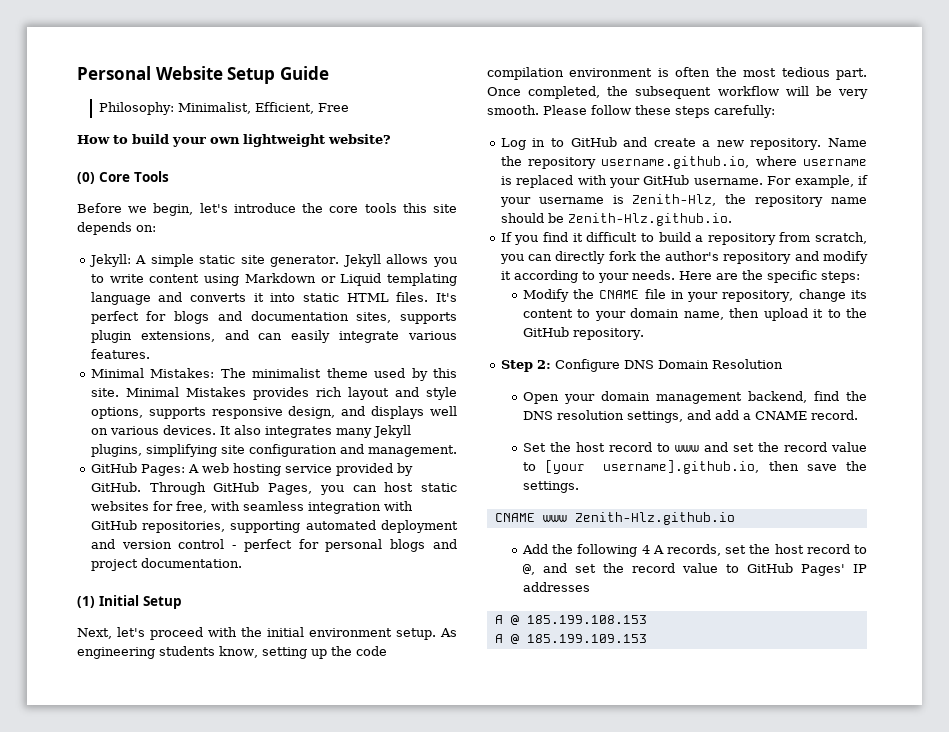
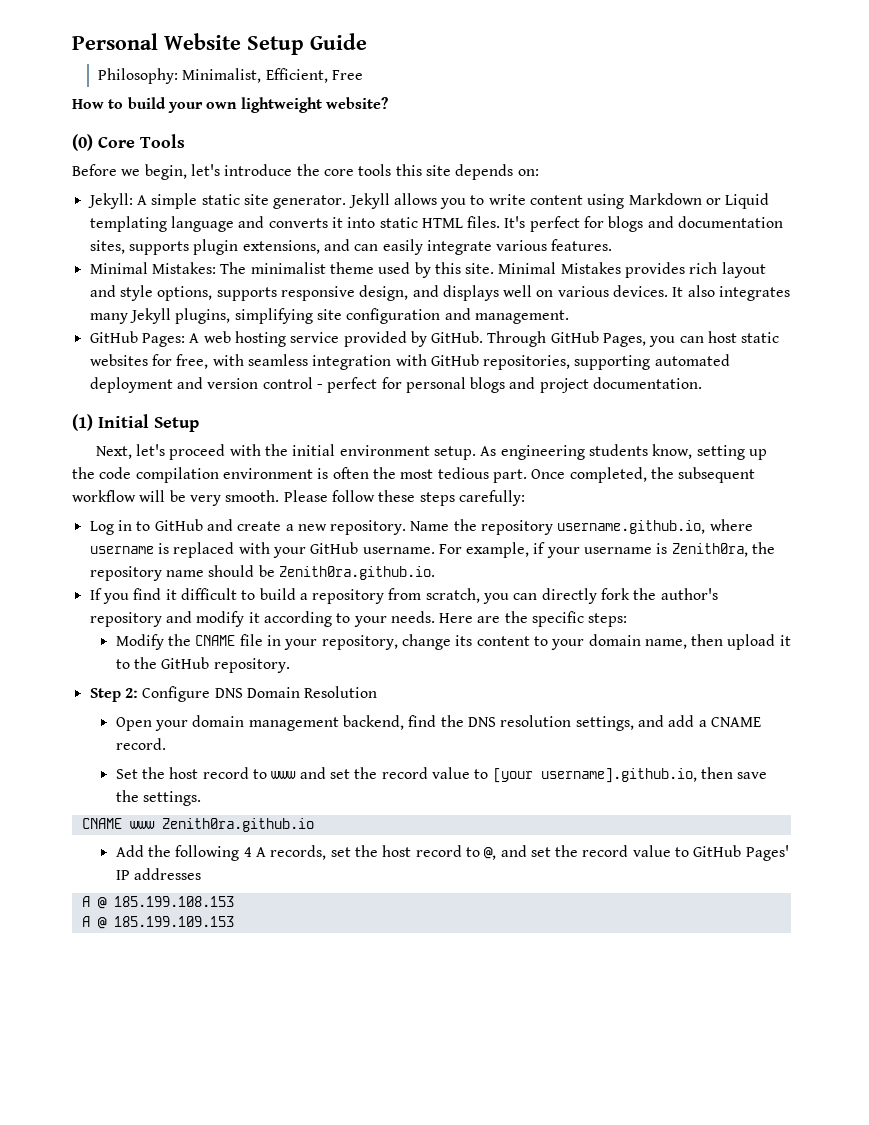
- For example, if your username is Zenith-Hlz, the repository name should be Zenith-Hlz.github.io.
+ For example, if your username is Zenith0ra, the repository name should be Zenith0ra.github.io.
- CNAME www Zenith-Hlz.github.io
+ CNAME www Zenith0ra.github.io

